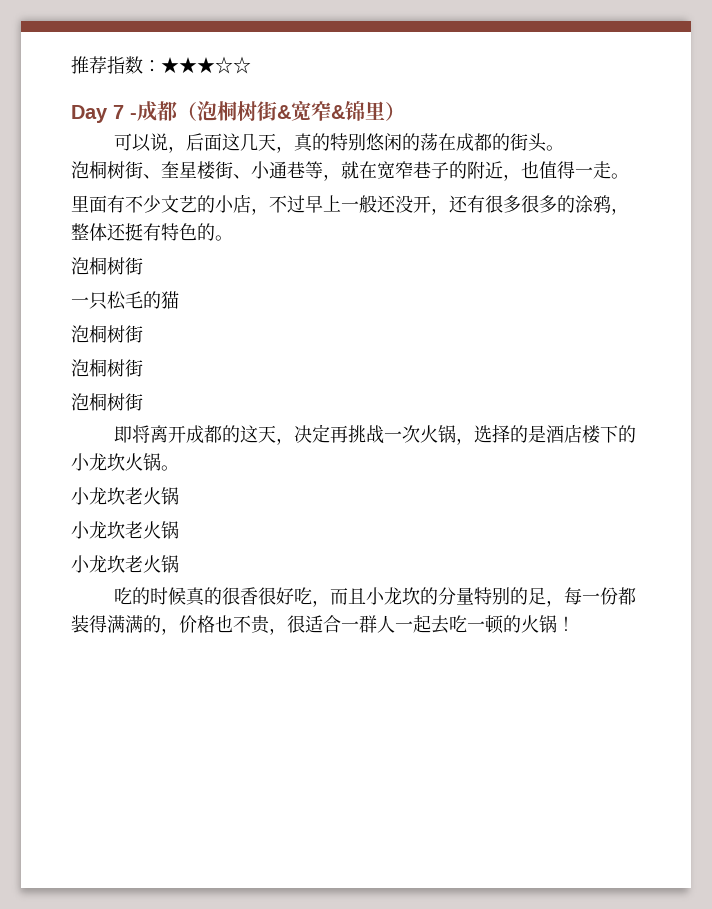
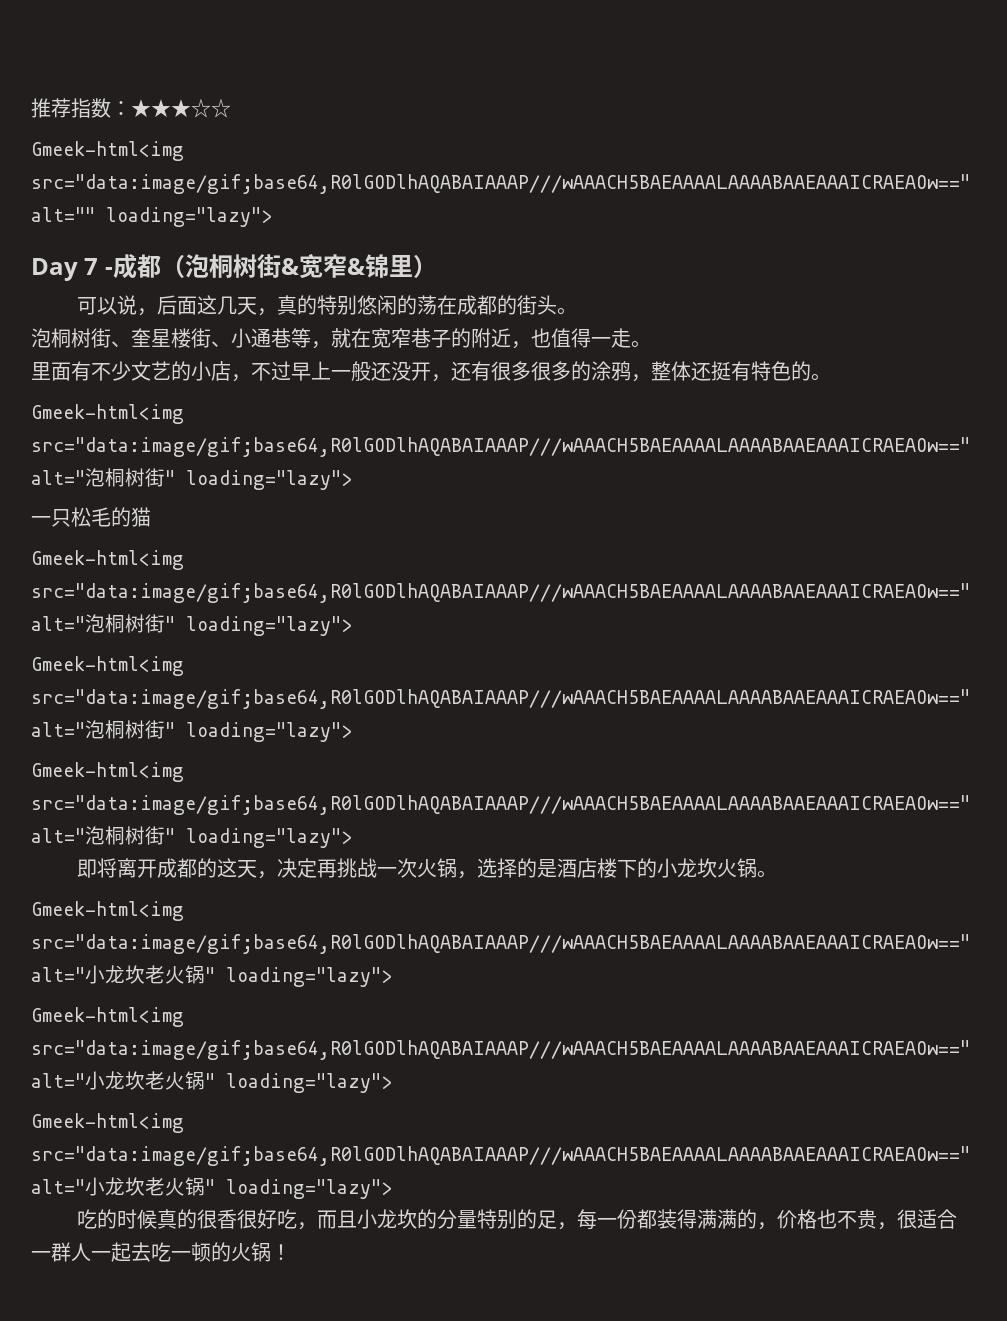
+ Gmeek-html<img src="data:image/gif;base64,R0lGODlhAQABAIAAAP///wAAACH5BAEAAAALAAAABAAEAAAICRAEAOw==" alt="" loading="lazy">
  里面有不少文艺的小店，不过早上一般还没开，还有很多很多的涂鸦，整体还挺有特色的。
- 泡桐树街
+ Gmeek-html<img src="data:image/gif;base64,R0lGODlhAQABAIAAAP///wAAACH5BAEAAAALAAAABAAEAAAICRAEAOw==" alt="泡桐树街" loading="lazy">
  一只松毛的猫
- 泡桐树街
- 泡桐树街
- 泡桐树街
+ Gmeek-html<img src="data:image/gif;base64,R0lGODlhAQABAIAAAP///wAAACH5BAEAAAALAAAABAAEAAAICRAEAOw==" alt="泡桐树街" loading="lazy">
+ Gmeek-html<img src="data:image/gif;base64,R0lGODlhAQABAIAAAP///wAAACH5BAEAAAALAAAABAAEAAAICRAEAOw==" alt="泡桐树街" loading="lazy">
+ Gmeek-html<img src="data:image/gif;base64,R0lGODlhAQABAIAAAP///wAAACH5BAEAAAALAAAABAAEAAAICRAEAOw==" alt="泡桐树街" loading="lazy">
  即将离开成都的这天，决定再挑战一次火锅，选择的是酒店楼下的小龙坎火锅。
- 小龙坎老火锅
- 小龙坎老火锅
- 小龙坎老火锅
+ Gmeek-html<img src="data:image/gif;base64,R0lGODlhAQABAIAAAP///wAAACH5BAEAAAALAAAABAAEAAAICRAEAOw==" alt="小龙坎老火锅" loading="lazy">
+ Gmeek-html<img src="data:image/gif;base64,R0lGODlhAQABAIAAAP///wAAACH5BAEAAAALAAAABAAEAAAICRAEAOw==" alt="小龙坎老火锅" loading="lazy">
+ Gmeek-html<img src="data:image/gif;base64,R0lGODlhAQABAIAAAP///wAAACH5BAEAAAALAAAABAAEAAAICRAEAOw==" alt="小龙坎老火锅" loading="lazy">

